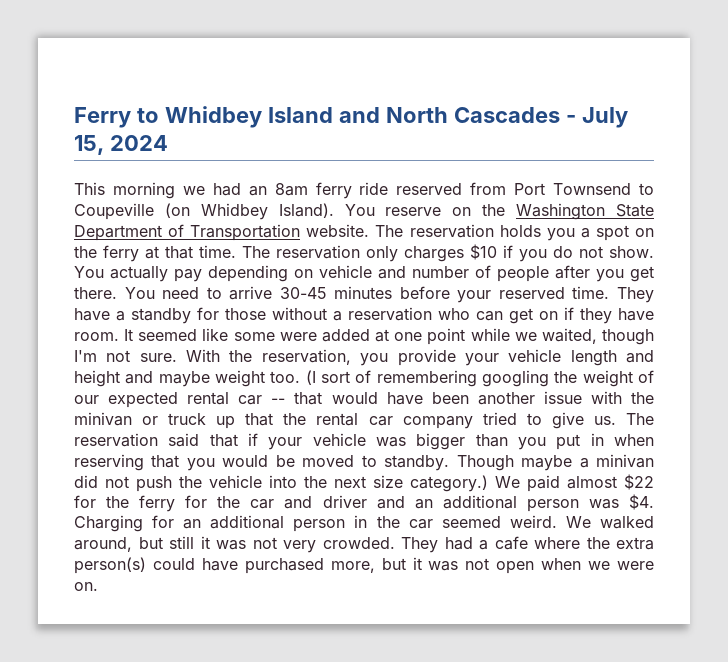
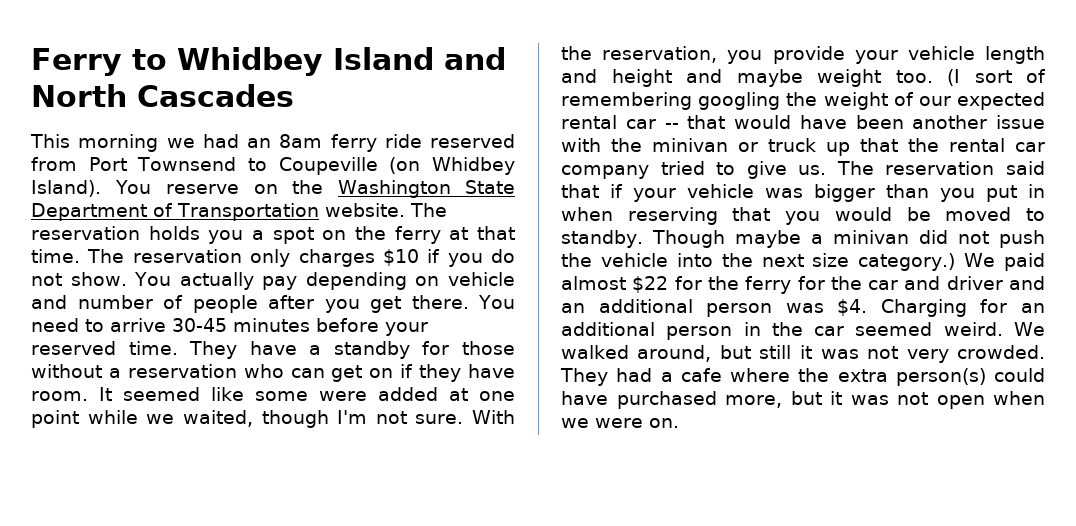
- Ferry to Whidbey Island and North Cascades - July 15, 2024
+ Ferry to Whidbey Island and North Cascades

